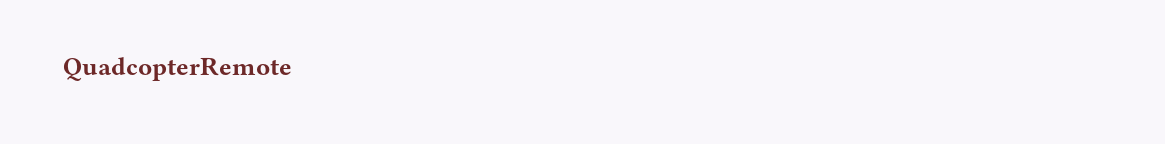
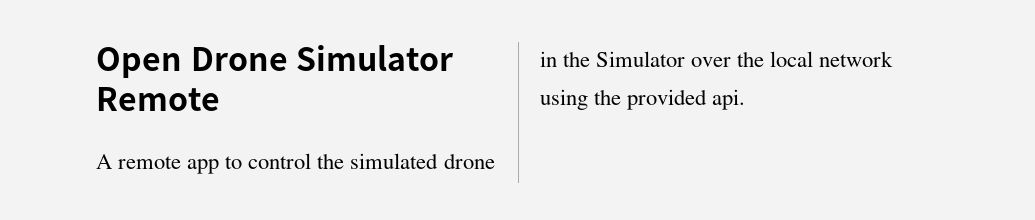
- QuadcopterRemote
+ Open Drone Simulator Remote
+ A remote app to control the simulated drone in the Simulator over the local network using the provided api.

